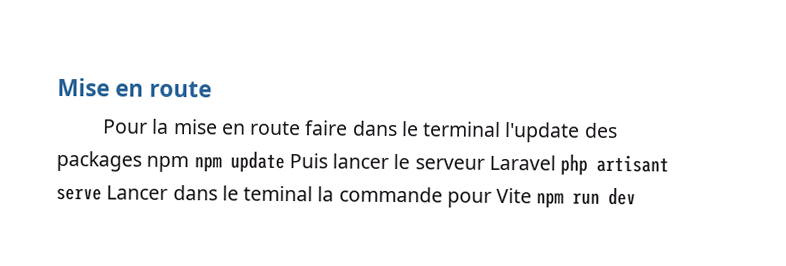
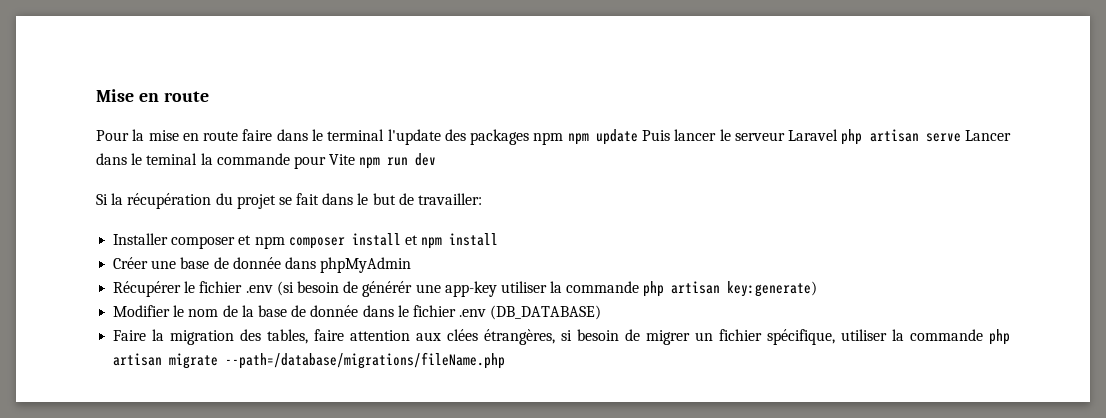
- Pour la mise en route faire dans le terminal l'update des packages npm npm update Puis lancer le serveur Laravel php artisant serve Lancer dans le teminal la commande pour Vite npm run dev
+ Pour la mise en route faire dans le terminal l'update des packages npm npm update Puis lancer le serveur Laravel php artisan serve Lancer dans le teminal la commande pour Vite npm run dev
+ Si la récupération du projet se fait dans le but de travailler:
+ Installer composer et npm composer install et npm install
+ Créer une base de donnée dans phpMyAdmin
+ Récupérer le fichier .env (si besoin de générér une app-key utiliser la commande php artisan key:generate)
+ Modifier le nom de la base de donnée dans le fichier .env (DB_DATABASE)
+ Faire la migration des tables, faire attention aux clées étrangères, si besoin de migrer un fichier spécifique, utiliser la commande php artisan migrate --path=/database/migrations/fileName.php

